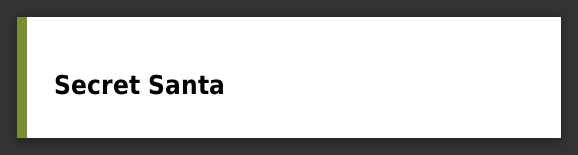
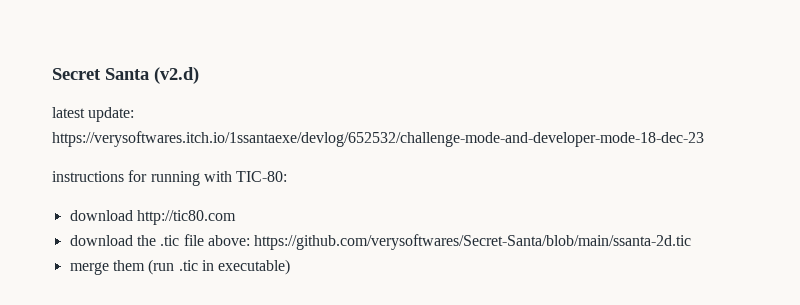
- Secret Santa
+ Secret Santa (v2.d)
+ latest update: https://verysoftwares.itch.io/1ssantaexe/devlog/652532/challenge-mode-and-developer-mode-18-dec-23
+ instructions for running with TIC-80:
+ download http://tic80.com
+ download the .tic file above: https://github.com/verysoftwares/Secret-Santa/blob/main/ssanta-2d.tic
+ merge them (run .tic in executable)

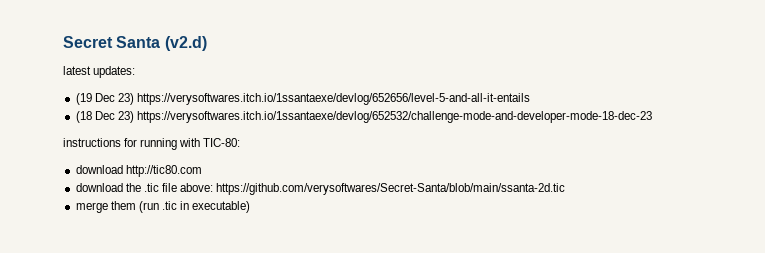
- latest update: https://verysoftwares.itch.io/1ssantaexe/devlog/652532/challenge-mode-and-developer-mode-18-dec-23
+ latest updates:
+ (19 Dec 23) https://verysoftwares.itch.io/1ssantaexe/devlog/652656/level-5-and-all-it-entails
+ (18 Dec 23) https://verysoftwares.itch.io/1ssantaexe/devlog/652532/challenge-mode-and-developer-mode-18-dec-23

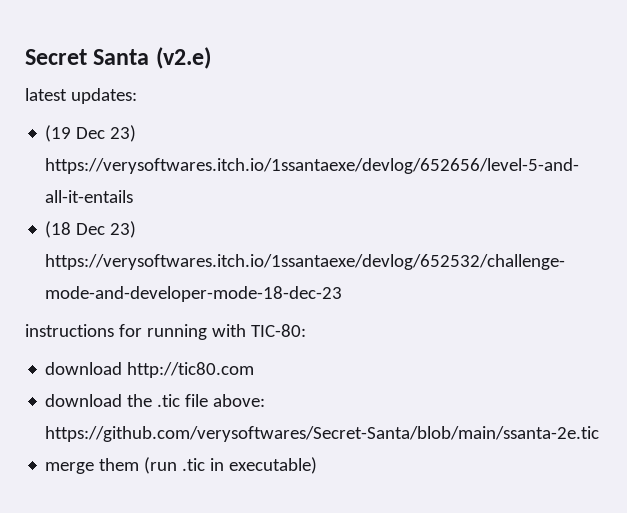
- Secret Santa (v2.d)
+ Secret Santa (v2.e)
- download the .tic file above: https://github.com/verysoftwares/Secret-Santa/blob/main/ssanta-2d.tic
+ download the .tic file above: https://github.com/verysoftwares/Secret-Santa/blob/main/ssanta-2e.tic

